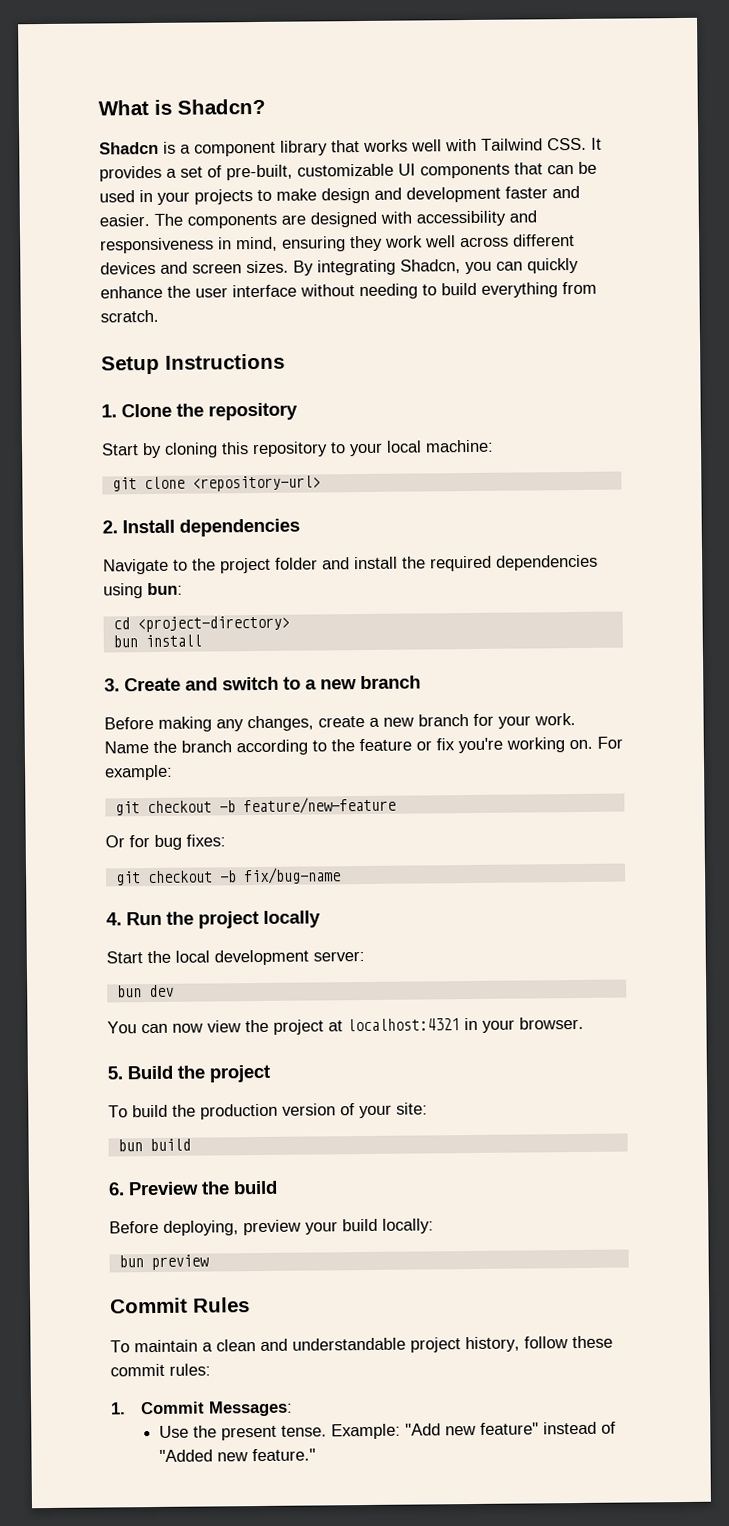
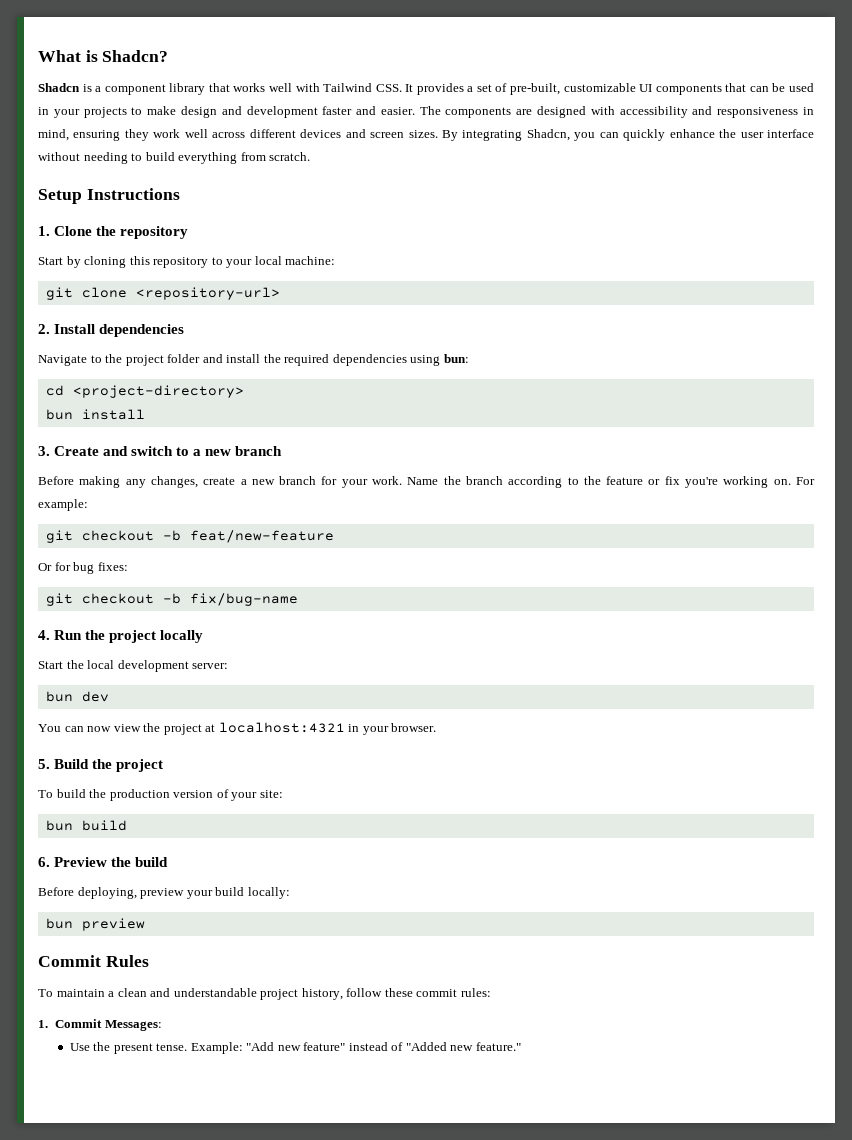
- git checkout -b feature/new-feature
+ git checkout -b feat/new-feature

